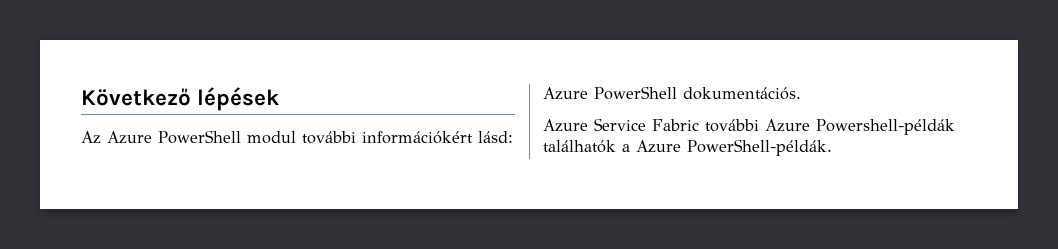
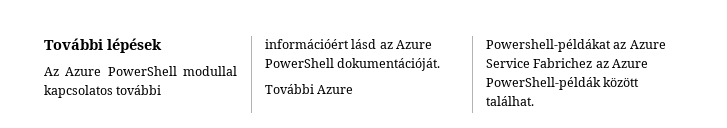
- Következő lépések
+ További lépések
- Az Azure PowerShell modul további információkért lásd: Azure PowerShell dokumentációs.
- Azure Service Fabric további Azure Powershell-példák találhatók a Azure PowerShell-példák.
+ Az Azure PowerShell modullal kapcsolatos további információért lásd az Azure PowerShell dokumentációját.
+ További Azure Powershell-példákat az Azure Service Fabrichez az Azure PowerShell-példák között találhat.

